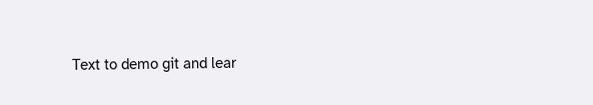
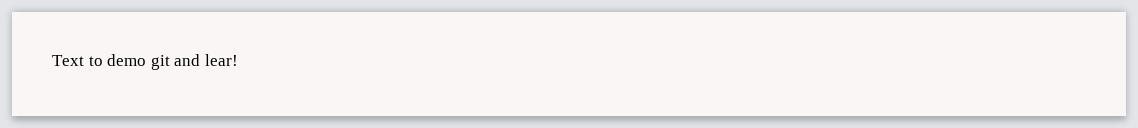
- Text to demo git and lear
+ Text to demo git and lear!

